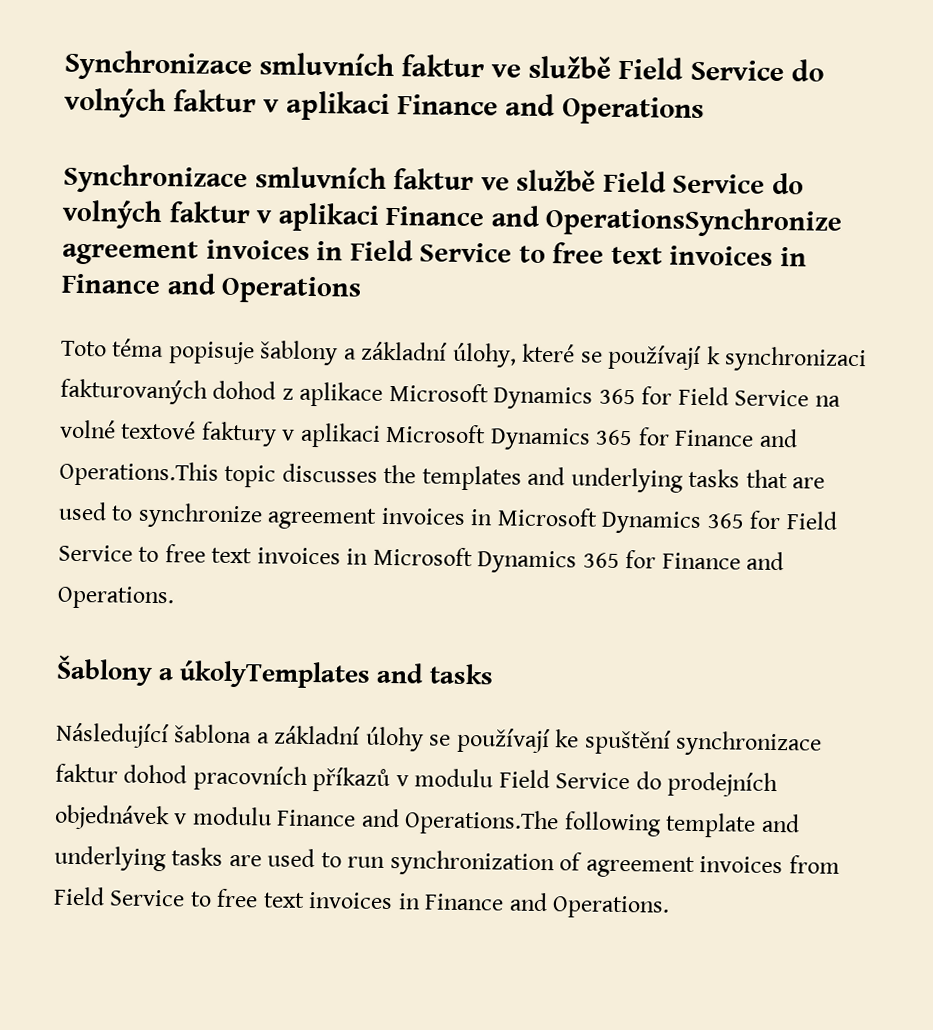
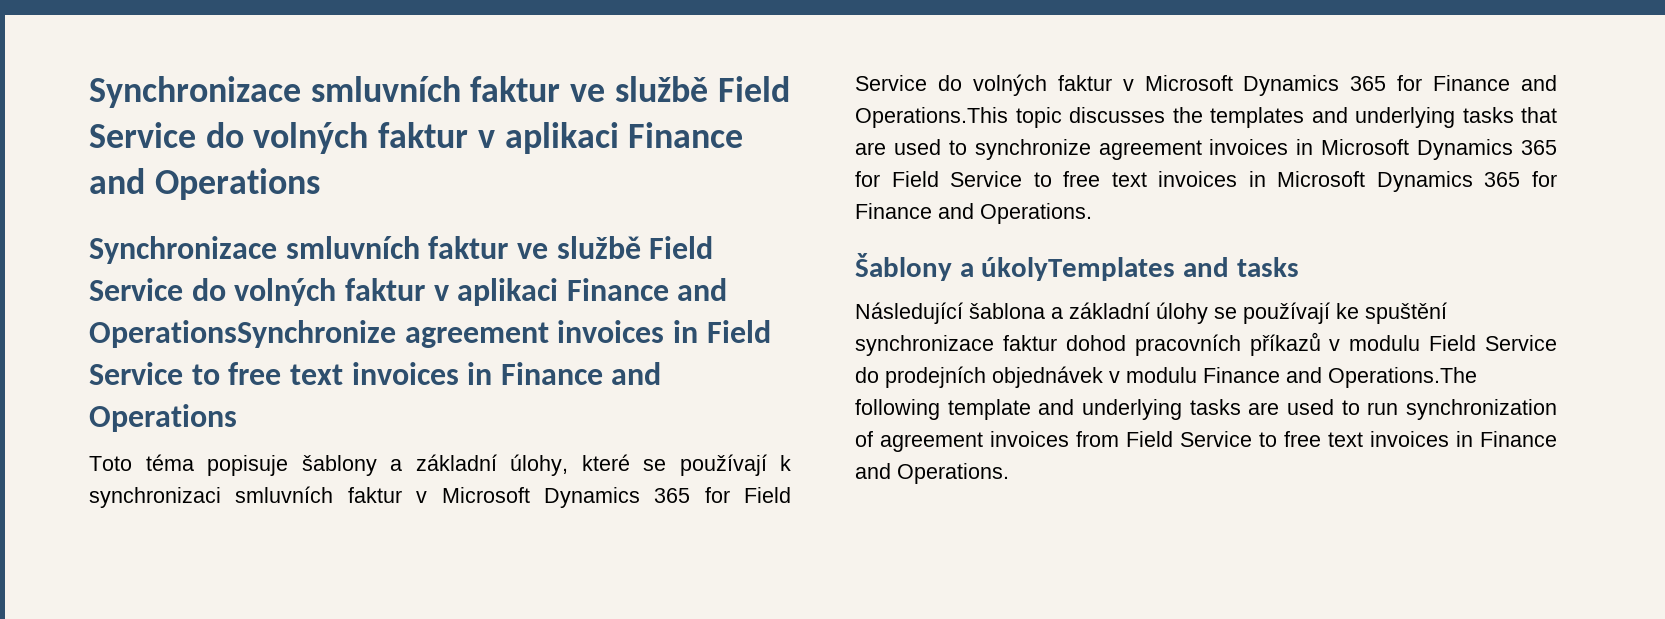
- Toto téma popisuje šablony a základní úlohy, které se používají k synchronizaci fakturovaných dohod z aplikace Microsoft Dynamics 365 for Field Service na volné textové faktury v aplikaci Microsoft Dynamics 365 for Finance and Operations.This topic discusses the templates and underlying tasks that are used to synchronize agreement invoices in Microsoft Dynamics 365 for Field Service to free text invoices in Microsoft Dynamics 365 for Finance and Operations.
+ Toto téma popisuje šablony a základní úlohy, které se používají k synchronizaci smluvních faktur v Microsoft Dynamics 365 for Field Service do volných faktur v Microsoft Dynamics 365 for Finance and Operations.This topic discusses the templates and underlying tasks that are used to synchronize agreement invoices in Microsoft Dynamics 365 for Field Service to free text invoices in Microsoft Dynamics 365 for Finance and Operations.

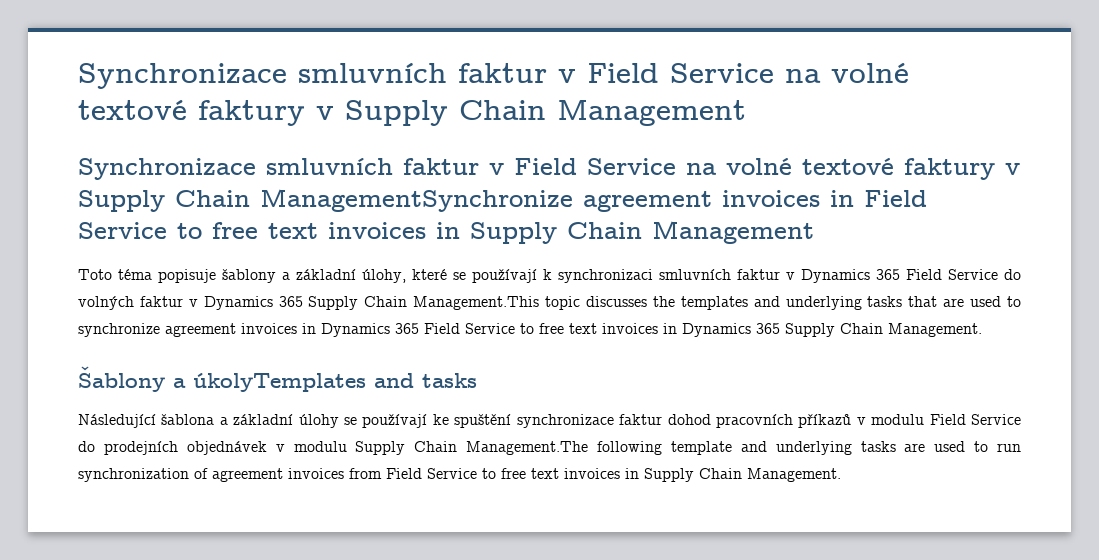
- Synchronizace smluvních faktur ve službě Field Service do volných faktur v aplikaci Finance and Operations
- Synchronizace smluvních faktur ve službě Field Service do volných faktur v aplikaci Finance and OperationsSynchronize agreement invoices in Field Service to free text invoices in Finance and Operations
+ Synchronizace smluvních faktur v Field Service na volné textové faktury v Supply Chain Management
+ Synchronizace smluvních faktur v Field Service na volné textové faktury v Supply Chain ManagementSynchronize agreement invoices in Field Service to free text invoices in Supply Chain Management
- Toto téma popisuje šablony a základní úlohy, které se používají k synchronizaci smluvních faktur v Microsoft Dynamics 365 for Field Service do volných faktur v Microsoft Dynamics 365 for Finance and Operations.This topic discusses the templates and underlying tasks that are used to synchronize agreement invoices in Microsoft Dynamics 365 for Field Service to free text invoices in Microsoft Dynamics 365 for Finance and Operations.
+ Toto téma popisuje šablony a základní úlohy, které se používají k synchronizaci smluvních faktur v Dynamics 365 Field Service do volných faktur v Dynamics 365 Supply Chain Management.This topic discusses the templates and underlying tasks that are used to synchronize agreement invoices in Dynamics 365 Field Service to free text invoices in Dynamics 365 Supply Chain Management.
- Následující šablona a základní úlohy se používají ke spuštění synchronizace faktur dohod pracovních příkazů v modulu Field Service do prodejních objednávek v modulu Finance and Operations.The following template and underlying tasks are used to run synchronization of agreement invoices from Field Service to free text invoices in Finance and Operations.
+ Následující šablona a základní úlohy se používají ke spuštění synchronizace faktur dohod pracovních příkazů v modulu Field Service do prodejních objednávek v modulu Supply Chain Management.The following template and underlying tasks are used to run synchronization of agreement invoices from Field Service to free text invoices in Supply Chain Management.

